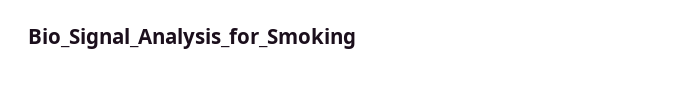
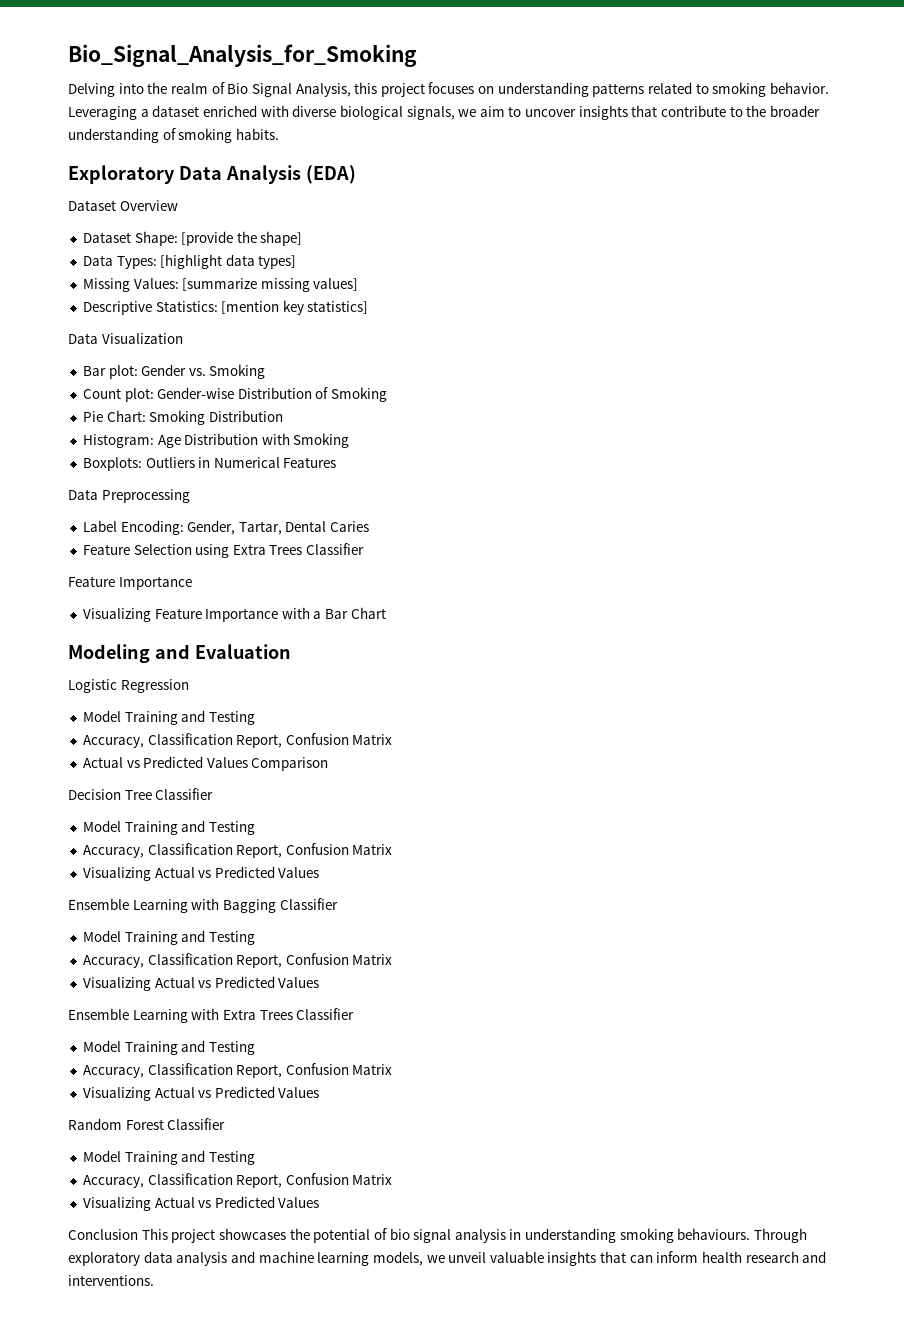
+ Delving into the realm of Bio Signal Analysis, this project focuses on understanding patterns related to smoking behavior. Leveraging a dataset enriched with diverse biological signals, we aim to uncover insights that contribute to the broader understanding of smoking habits.
+ Exploratory Data Analysis (EDA)
+ Dataset Overview
+ Dataset Shape: [provide the shape]
+ Data Types: [highlight data types]
+ Missing Values: [summarize missing values]
+ Descriptive Statistics: [mention key statistics]
+ Data Visualization
+ Bar plot: Gender vs. Smoking
+ Count plot: Gender-wise Distribution of Smoking
+ Pie Chart: Smoking Distribution
+ Histogram: Age Distribution with Smoking
+ Boxplots: Outliers in Numerical Features
+ Data Preprocessing
+ Label Encoding: Gender, Tartar, Dental Caries
+ Feature Selection using Extra Trees Classifier
+ Feature Importance
+ Visualizing Feature Importance with a Bar Chart
+ Modeling and Evaluation
+ Logistic Regression
+ Model Training and Testing
+ Accuracy, Classification Report, Confusion Matrix
+ Actual vs Predicted Values Comparison
+ Decision Tree Classifier
+ Model Training and Testing
+ Accuracy, Classification Report, Confusion Matrix
+ Visualizing Actual vs Predicted Values
+ Ensemble Learning with Bagging Classifier
+ Model Training and Testing
+ Accuracy, Classification Report, Confusion Matrix
+ Visualizing Actual vs Predicted Values
+ Ensemble Learning with Extra Trees Classifier
+ Model Training and Testing
+ Accuracy, Classification Report, Confusion Matrix
+ Visualizing Actual vs Predicted Values
+ Random Forest Classifier
+ Model Training and Testing
+ Accuracy, Classification Report, Confusion Matrix
+ Visualizing Actual vs Predicted Values
+ Conclusion This project showcases the potential of bio signal analysis in understanding smoking behaviours. Through exploratory data analysis and machine learning models, we unveil valuable insights that can inform health research and interventions.

